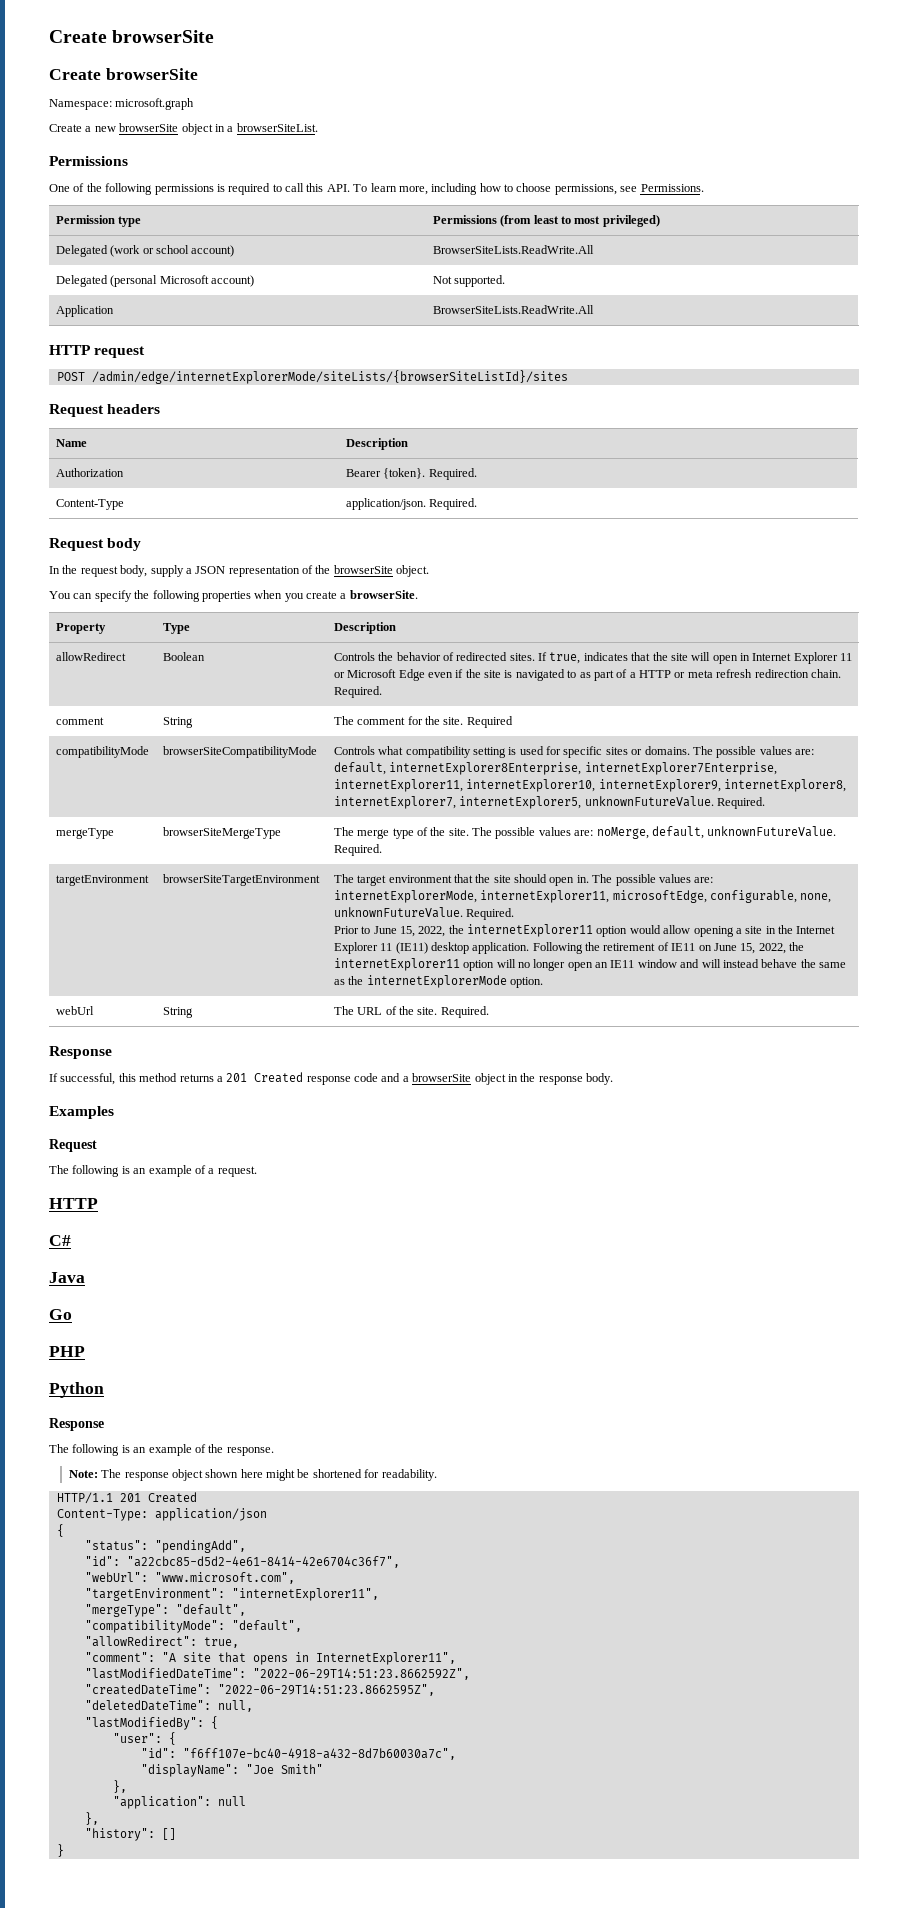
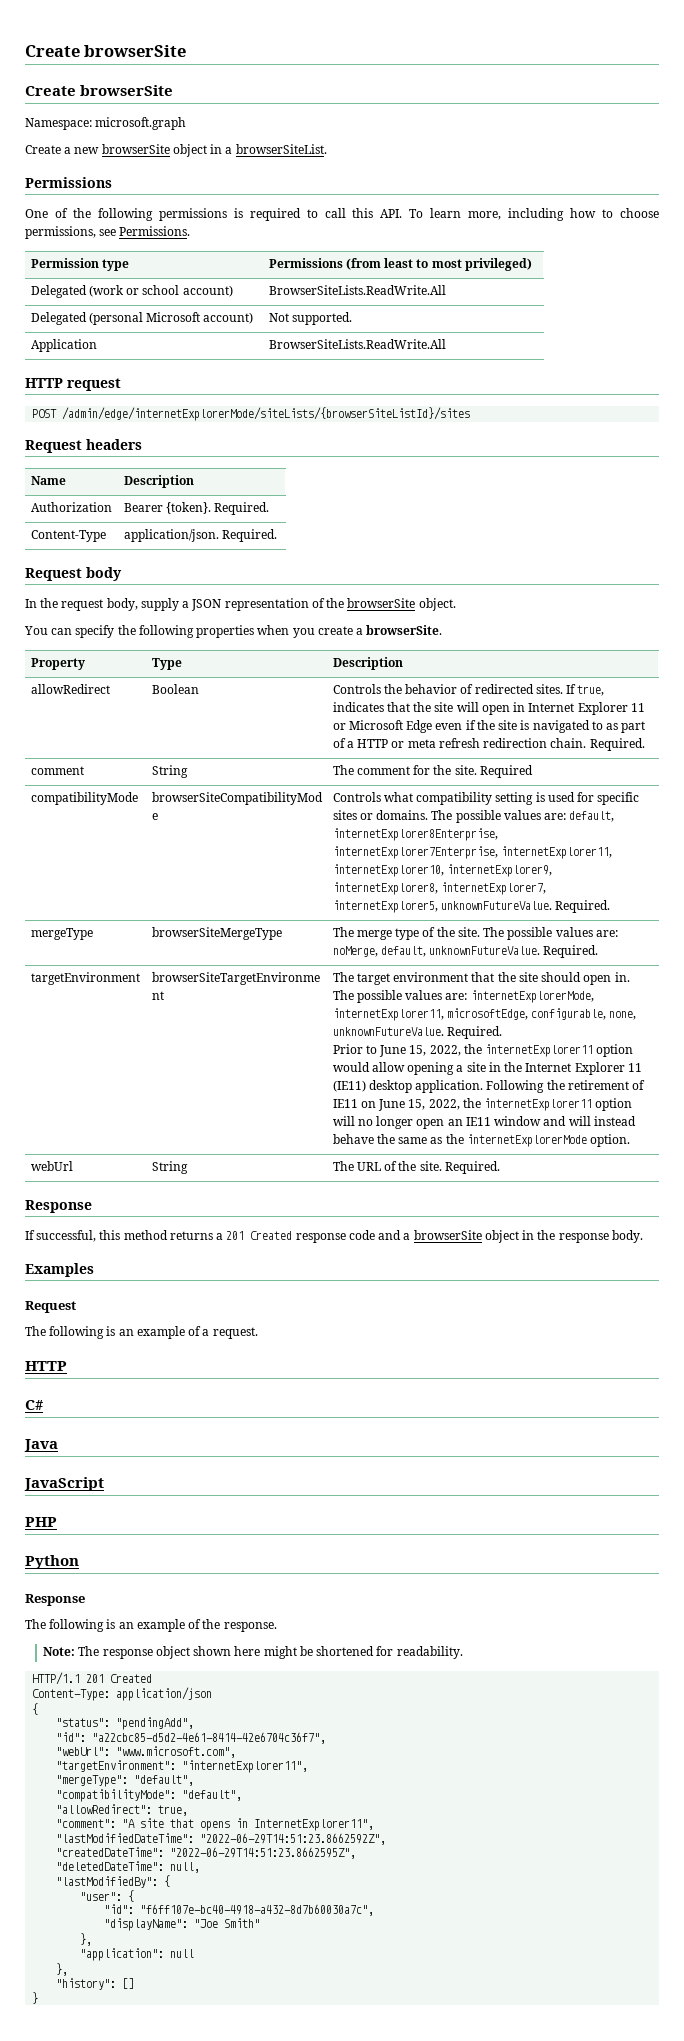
- Go
+ JavaScript

